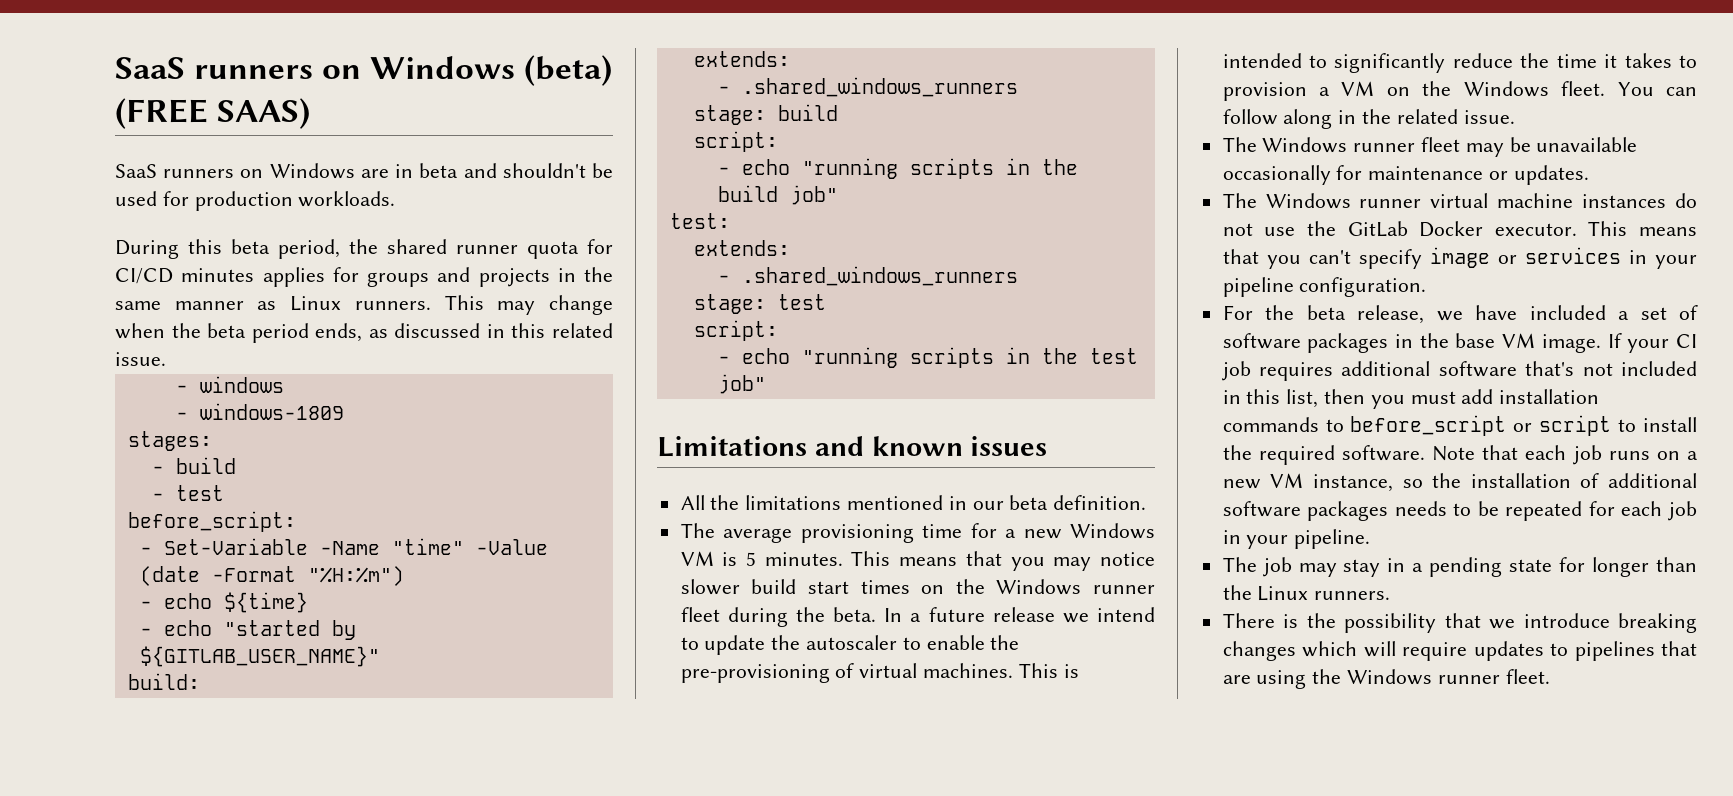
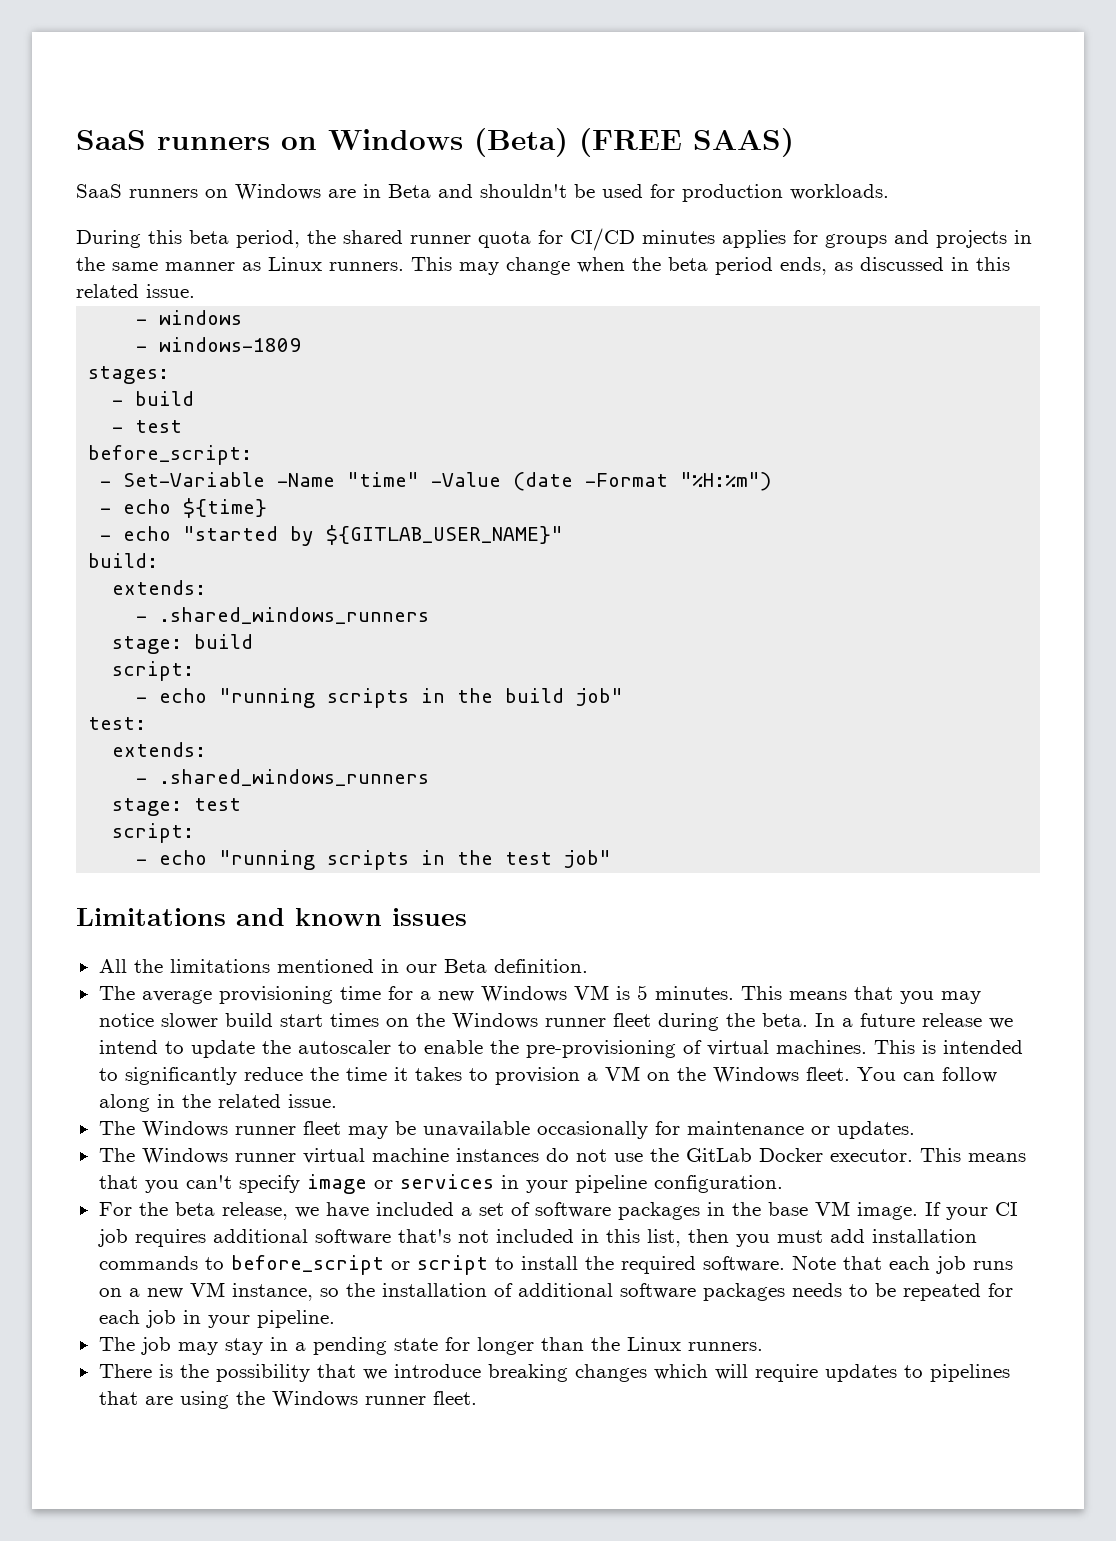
- SaaS runners on Windows (beta) (FREE SAAS)
+ SaaS runners on Windows (Beta) (FREE SAAS)
- SaaS runners on Windows are in beta and shouldn't be used for production workloads.
+ SaaS runners on Windows are in Beta and shouldn't be used for production workloads.
- All the limitations mentioned in our beta definition.
+ All the limitations mentioned in our Beta definition.

